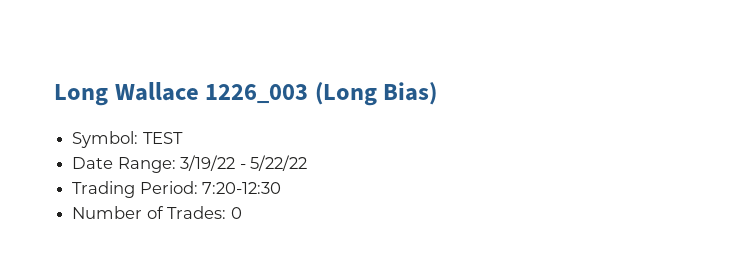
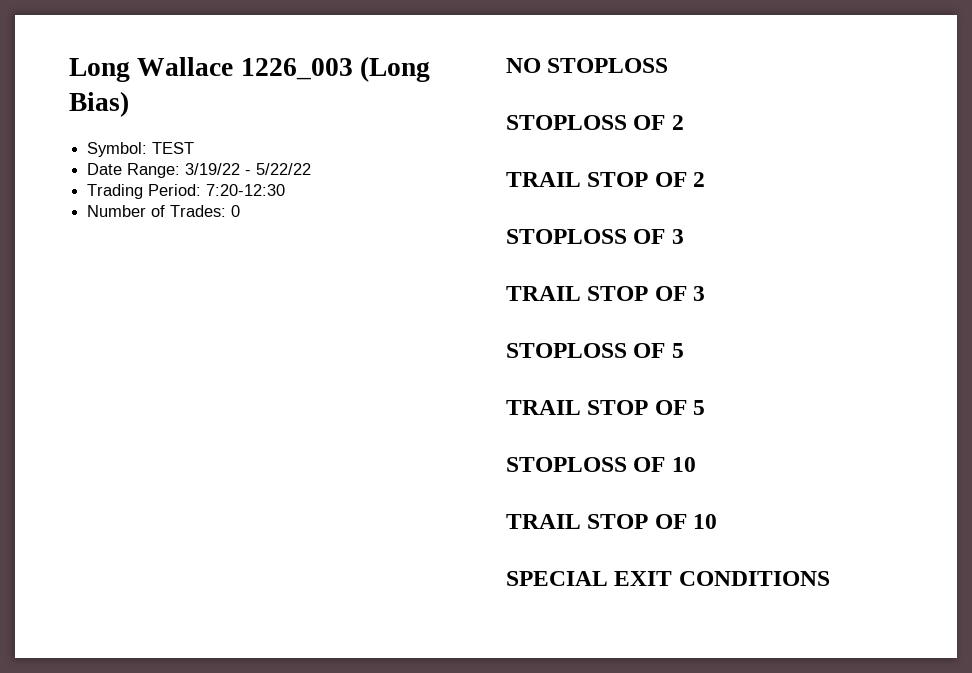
+ NO STOPLOSS
+ STOPLOSS OF 2
+ TRAIL STOP OF 2
+ STOPLOSS OF 3
+ TRAIL STOP OF 3
+ STOPLOSS OF 5
+ TRAIL STOP OF 5
+ STOPLOSS OF 10
+ TRAIL STOP OF 10
+ SPECIAL EXIT CONDITIONS

